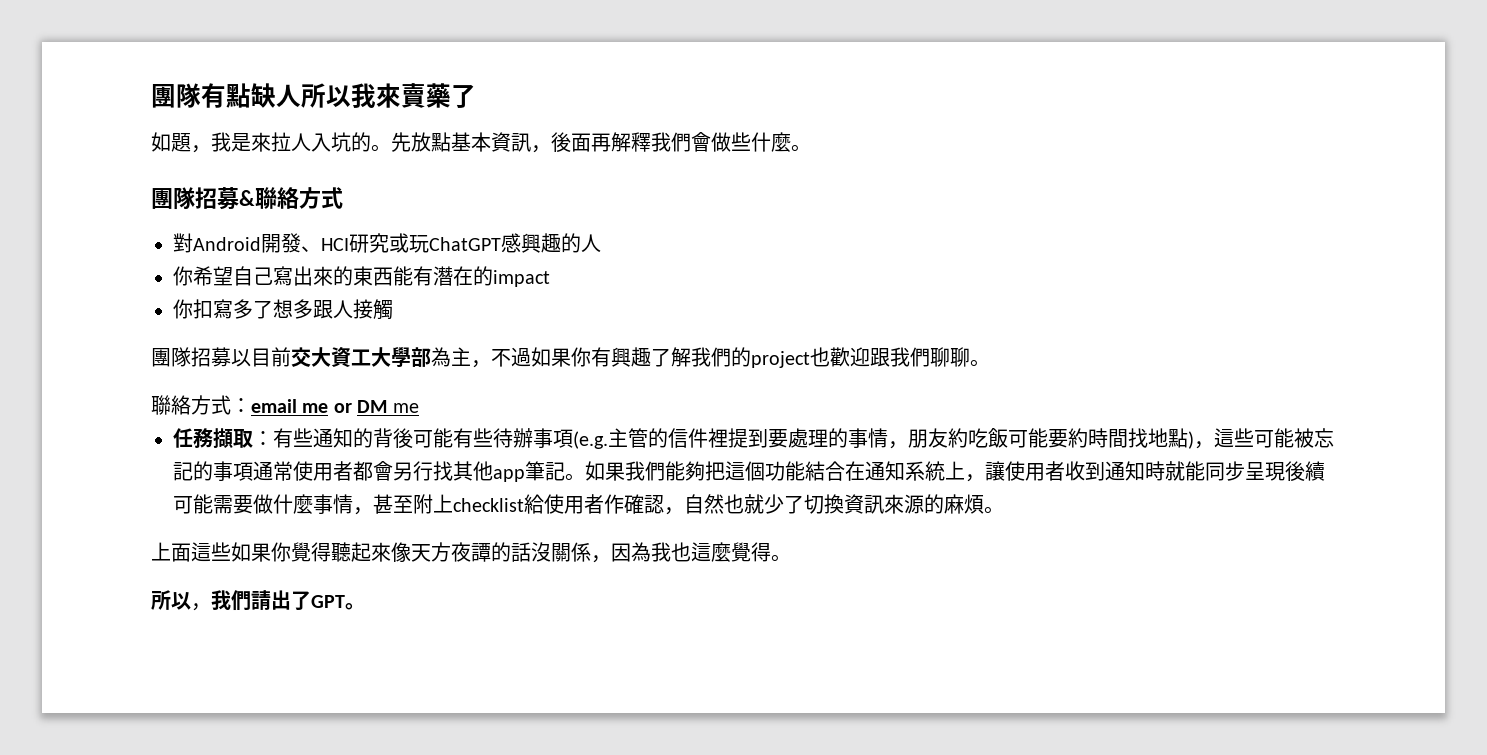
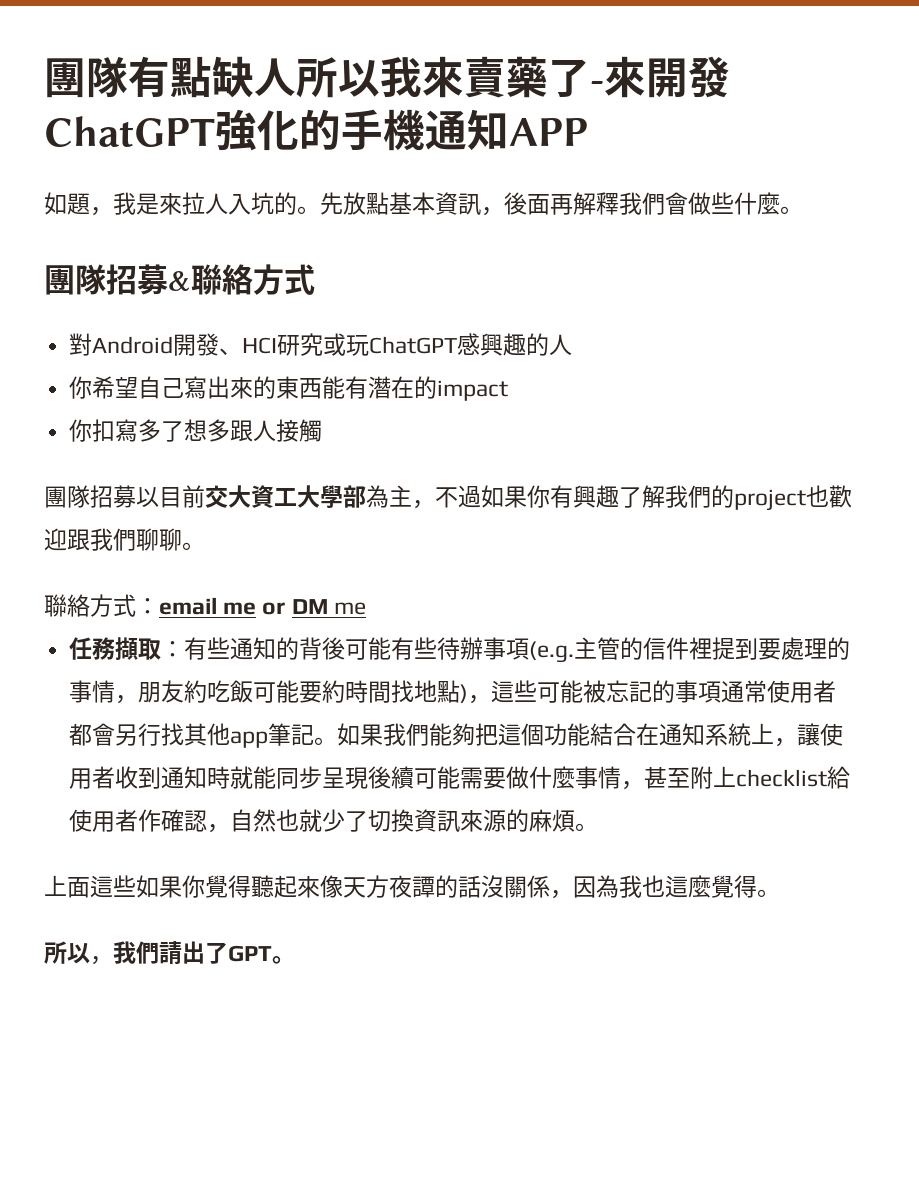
- 團隊有點缺人所以我來賣藥了
+ 團隊有點缺人所以我來賣藥了-來開發ChatGPT強化的手機通知APP

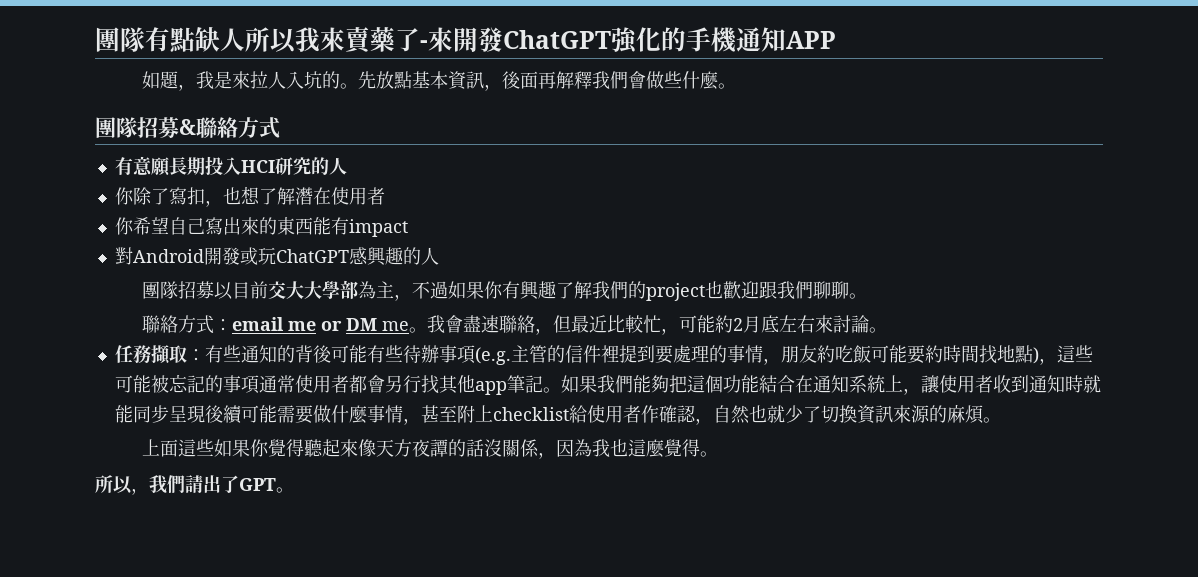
- 對Android開發、HCI研究或玩ChatGPT感興趣的人
+ 有意願長期投入HCI研究的人
+ 你除了寫扣，也想了解潛在使用者
- 你希望自己寫出來的東西能有潛在的impact
+ 你希望自己寫出來的東西能有impact
- 你扣寫多了想多跟人接觸
+ 對Android開發或玩ChatGPT感興趣的人
- 團隊招募以目前交大資工大學部為主，不過如果你有興趣了解我們的project也歡迎跟我們聊聊。
+ 團隊招募以目前交大大學部為主，不過如果你有興趣了解我們的project也歡迎跟我們聊聊。
- 聯絡方式：email me or DM me
+ 聯絡方式：email me or DM me。我會盡速聯絡，但最近比較忙，可能約2月底左右來討論。

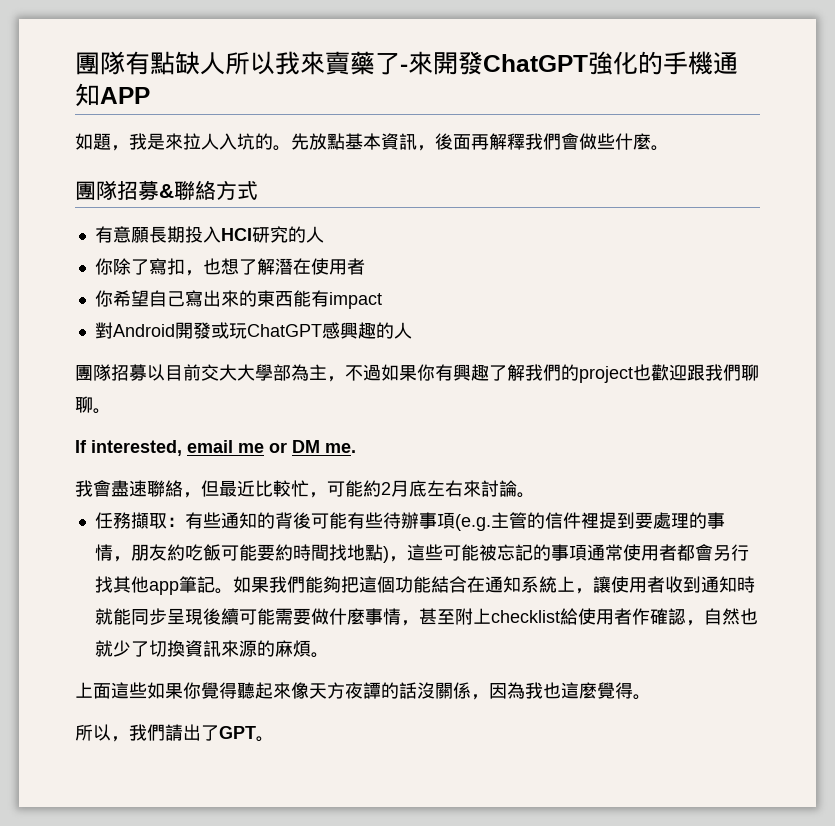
- 聯絡方式：email me or DM me。我會盡速聯絡，但最近比較忙，可能約2月底左右來討論。
+ If interested, email me or DM me.
+ 我會盡速聯絡，但最近比較忙，可能約2月底左右來討論。

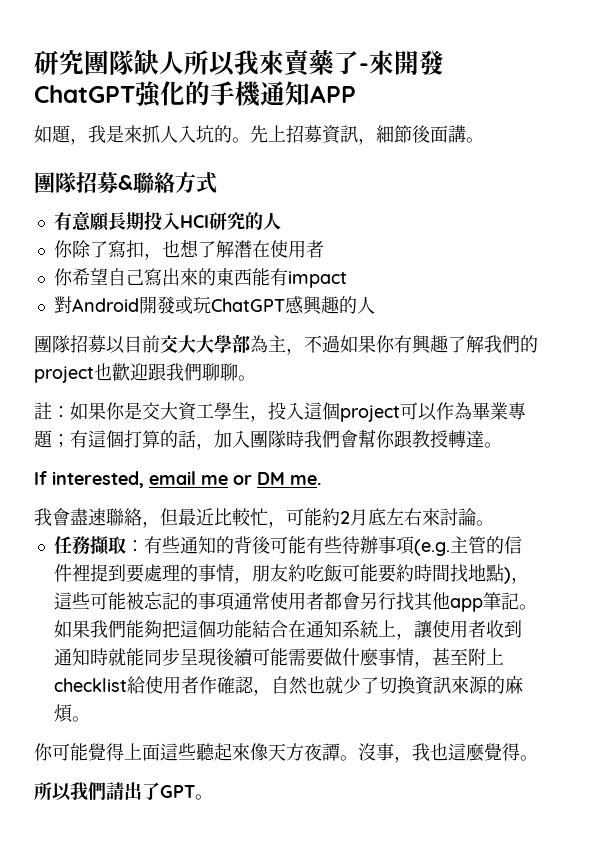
- 團隊有點缺人所以我來賣藥了-來開發ChatGPT強化的手機通知APP
+ 研究團隊缺人所以我來賣藥了-來開發ChatGPT強化的手機通知APP
- 如題，我是來拉人入坑的。
+ 如題，我是來抓人入坑的。
- 先放點基本資訊，後面再解釋我們會做些什麼。
+ 先上招募資訊，細節後面講。
+ 註：如果你是交大資工學生，投入這個project可以作為畢業專題；有這個打算的話，加入團隊時我們會幫你跟教授轉達。
- 上面這些如果你覺得聽起來像天方夜譚的話沒關係，因為我也這麼覺得。
+ 你可能覺得上面這些聽起來像天方夜譚。沒事，我也這麼覺得。
- 所以，我們請出了GPT。
+ 所以我們請出了GPT。

